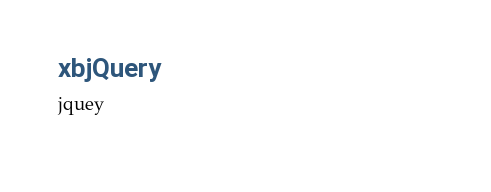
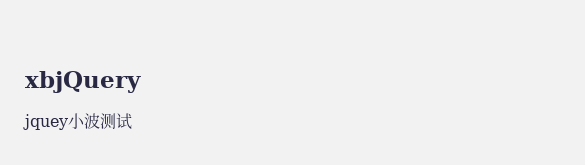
- jquey
+ jquey小波测试

